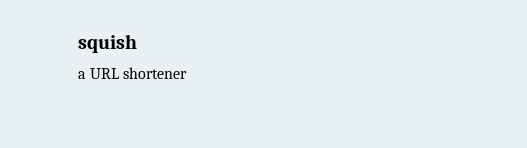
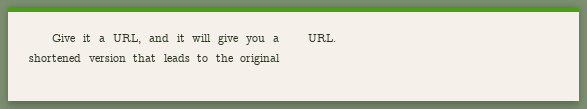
- squish
- a URL shortener
+ Give it a URL, and it will give you a shortened version that leads to the original URL.

